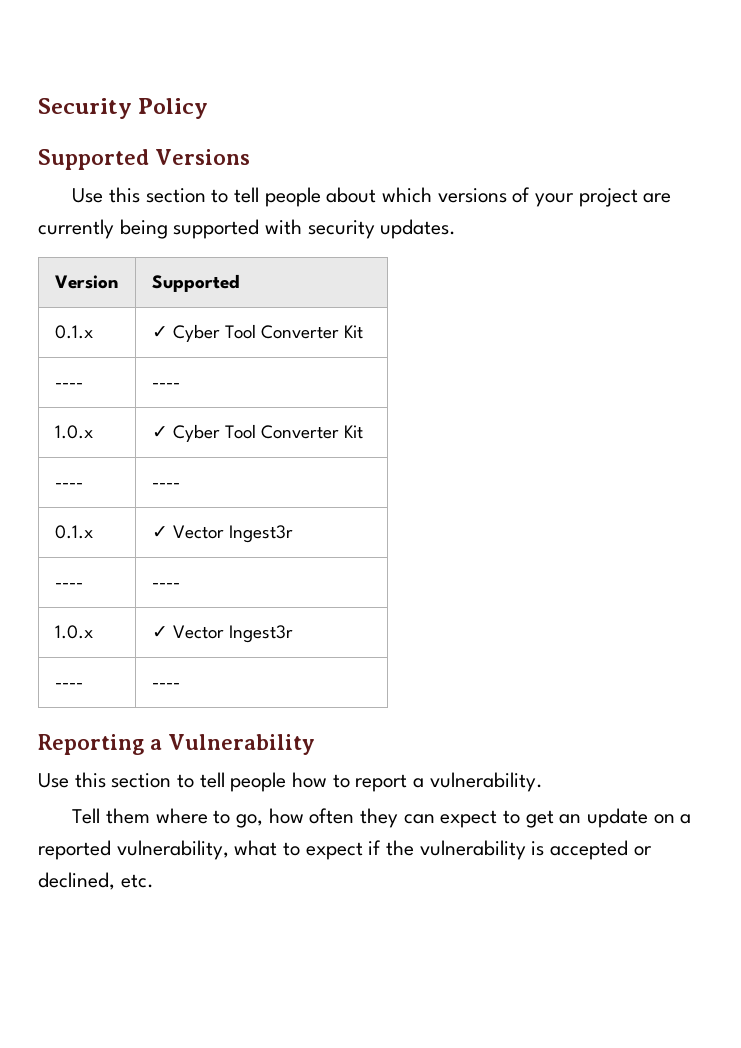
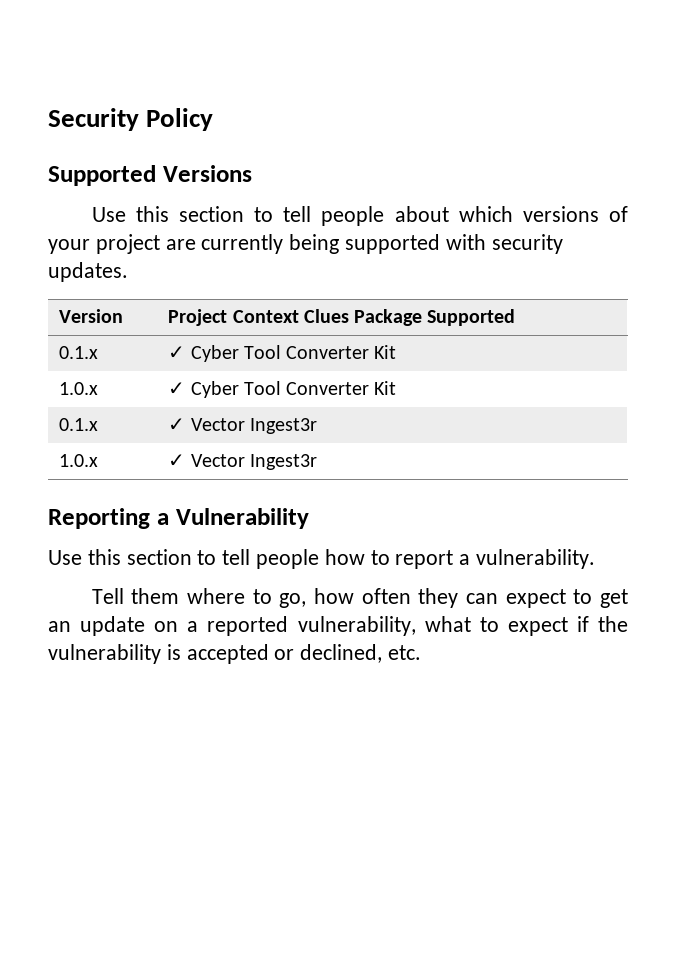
- Version | Supported
+ Version | Project Context Clues Package Supported
  0.1.x | ✓ Cyber Tool Converter Kit
- ---- | ----
  1.0.x | ✓ Cyber Tool Converter Kit
- ---- | ----
  0.1.x | ✓ Vector Ingest3r
- ---- | ----
  1.0.x | ✓ Vector Ingest3r
- ---- | ----

